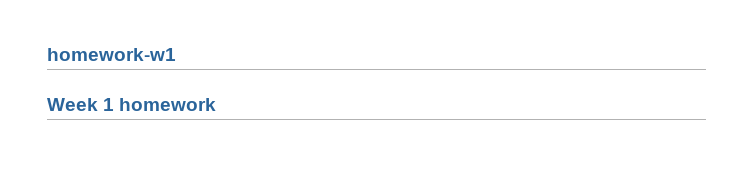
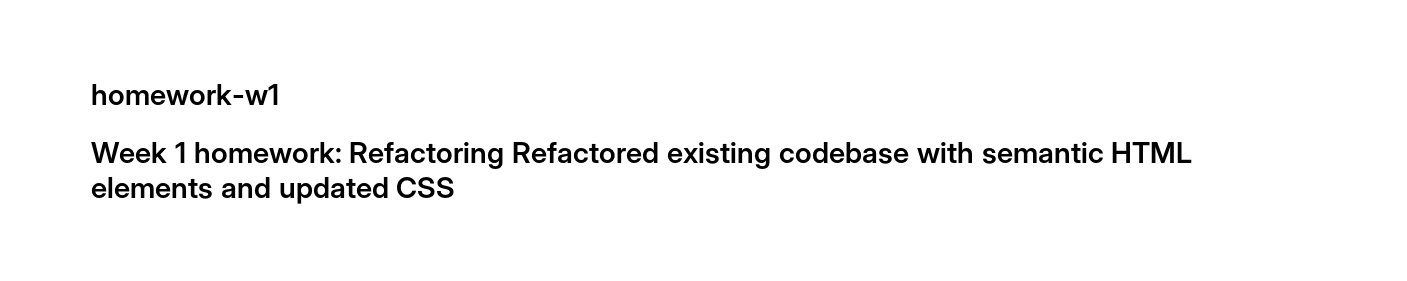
- Week 1 homework
+ Week 1 homework: Refactoring Refactored existing codebase with semantic HTML elements and updated CSS

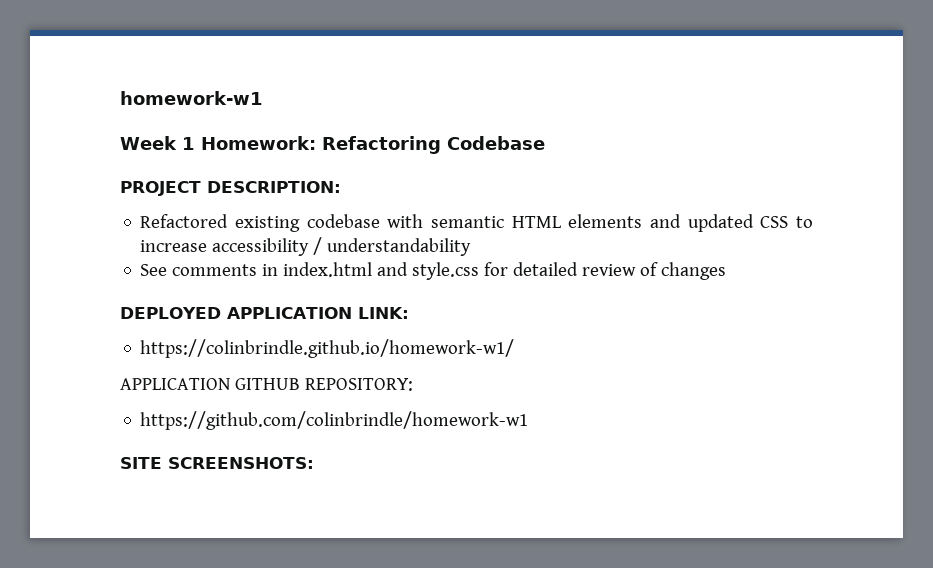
- Week 1 homework: Refactoring Refactored existing codebase with semantic HTML elements and updated CSS
+ Week 1 Homework: Refactoring Codebase
+ PROJECT DESCRIPTION:
+ Refactored existing codebase with semantic HTML elements and updated CSS to increase accessibility / understandability
+ See comments in index.html and style.css for detailed review of changes
+ DEPLOYED APPLICATION LINK:
+ https://colinbrindle.github.io/homework-w1/
+ APPLICATION GITHUB REPOSITORY:
+ https://github.com/colinbrindle/homework-w1
+ SITE SCREENSHOTS:

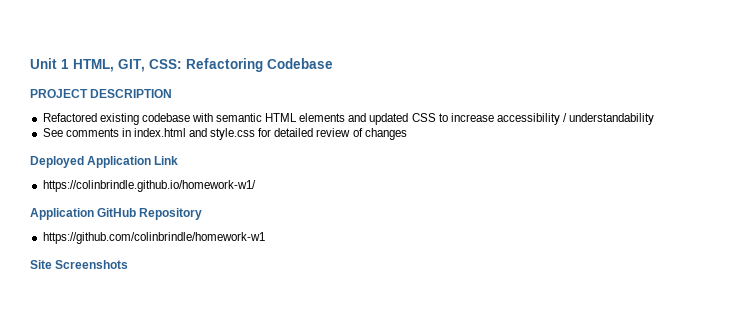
- homework-w1
- Week 1 Homework: Refactoring Codebase
+ Unit 1 HTML, GIT, CSS: Refactoring Codebase
- PROJECT DESCRIPTION:
+ PROJECT DESCRIPTION
- DEPLOYED APPLICATION LINK:
+ Deployed Application Link
  https://colinbrindle.github.io/homework-w1/
- APPLICATION GITHUB REPOSITORY:
+ Application GitHub Repository
- SITE SCREENSHOTS:
+ Site Screenshots

